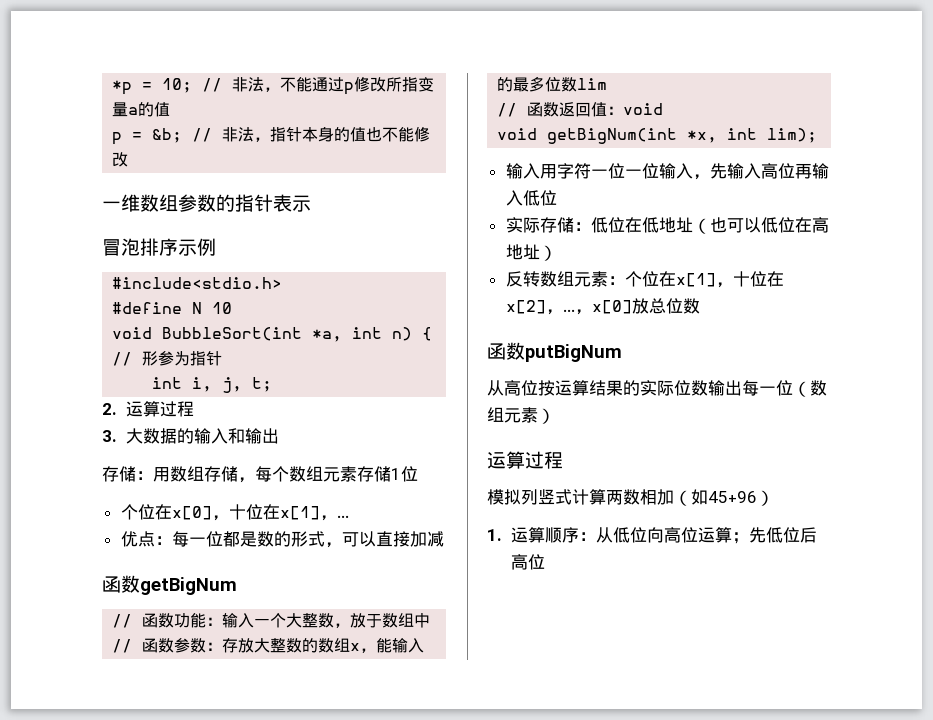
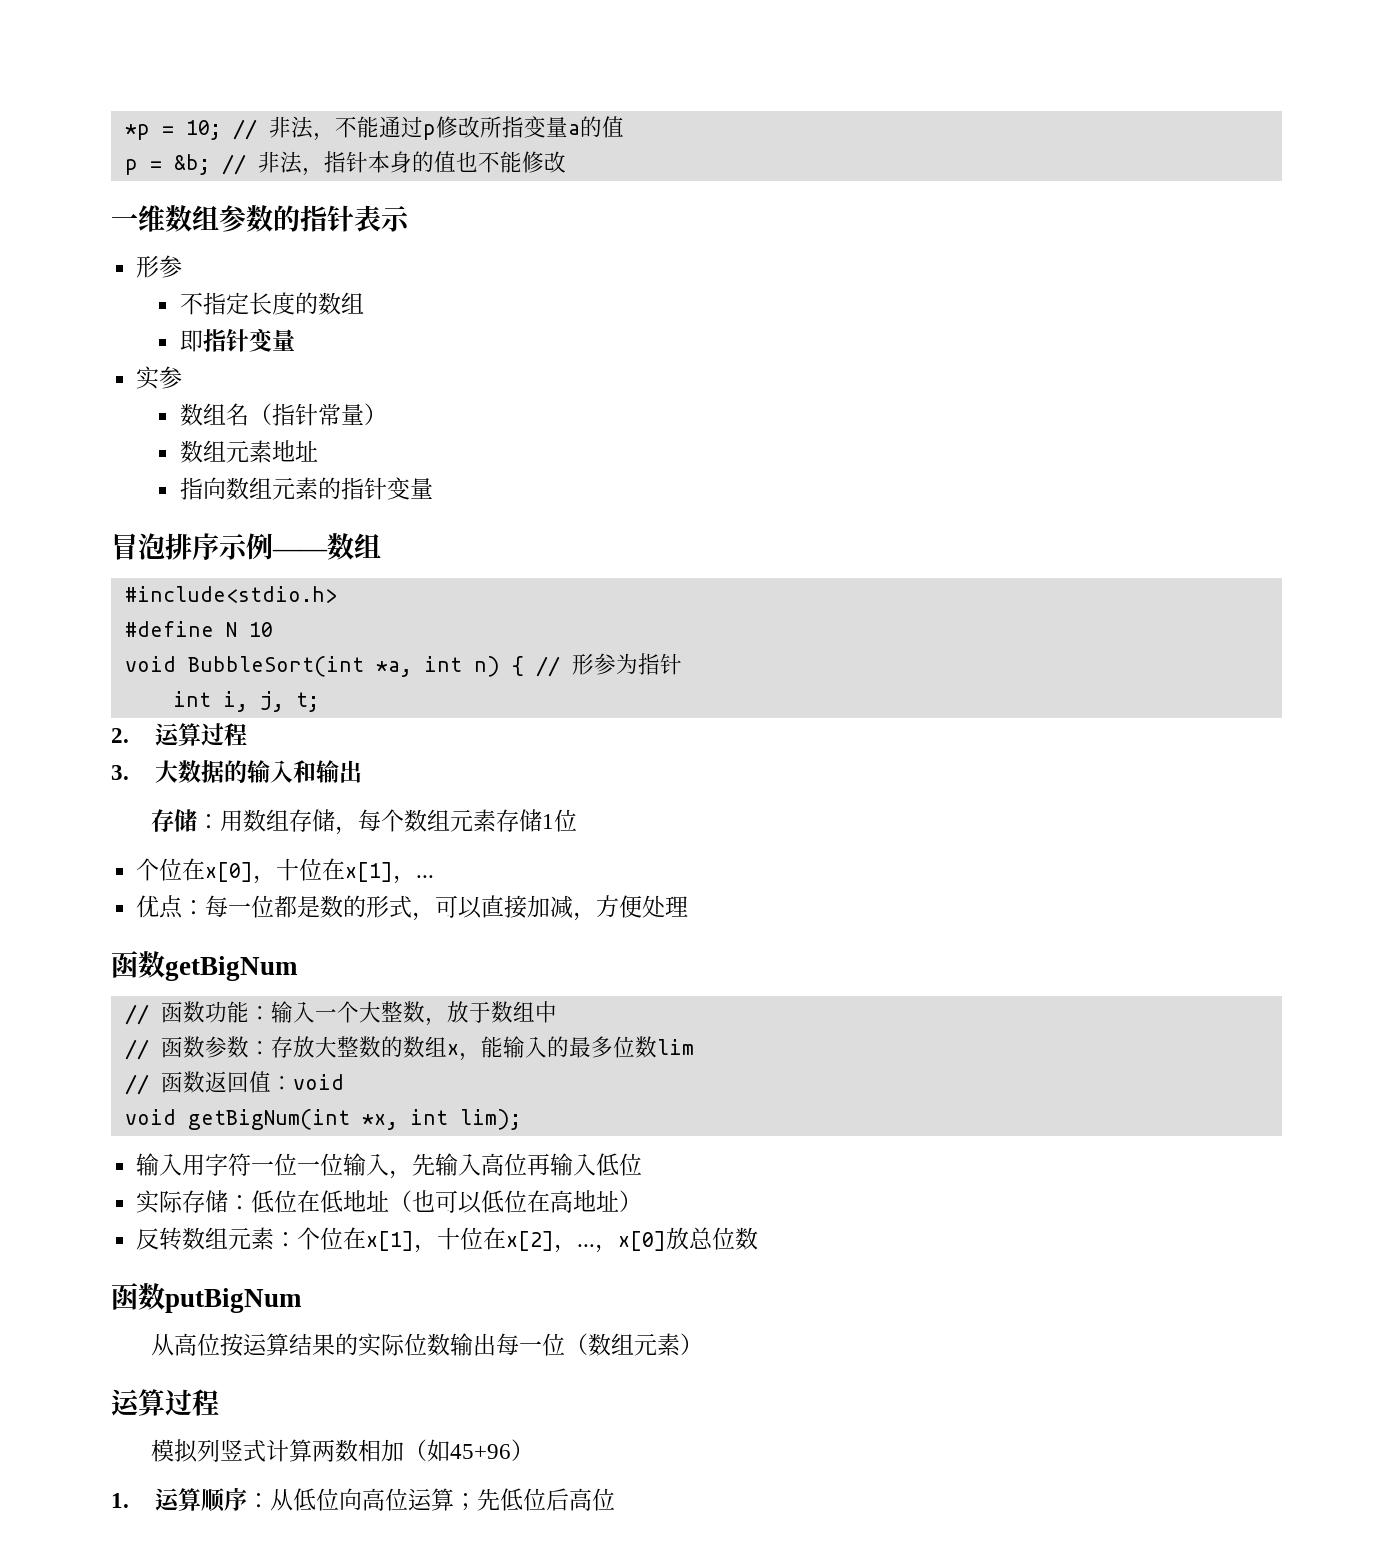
  一维数组参数的指针表示
+ 形参
+ 不指定长度的数组
+ 即指针变量
+ 实参
+ 数组名（指针常量）
+ 数组元素地址
+ 指向数组元素的指针变量
- 冒泡排序示例
+ 冒泡排序示例——数组
- 优点：每一位都是数的形式，可以直接加减
+ 优点：每一位都是数的形式，可以直接加减，方便处理

